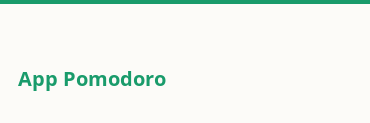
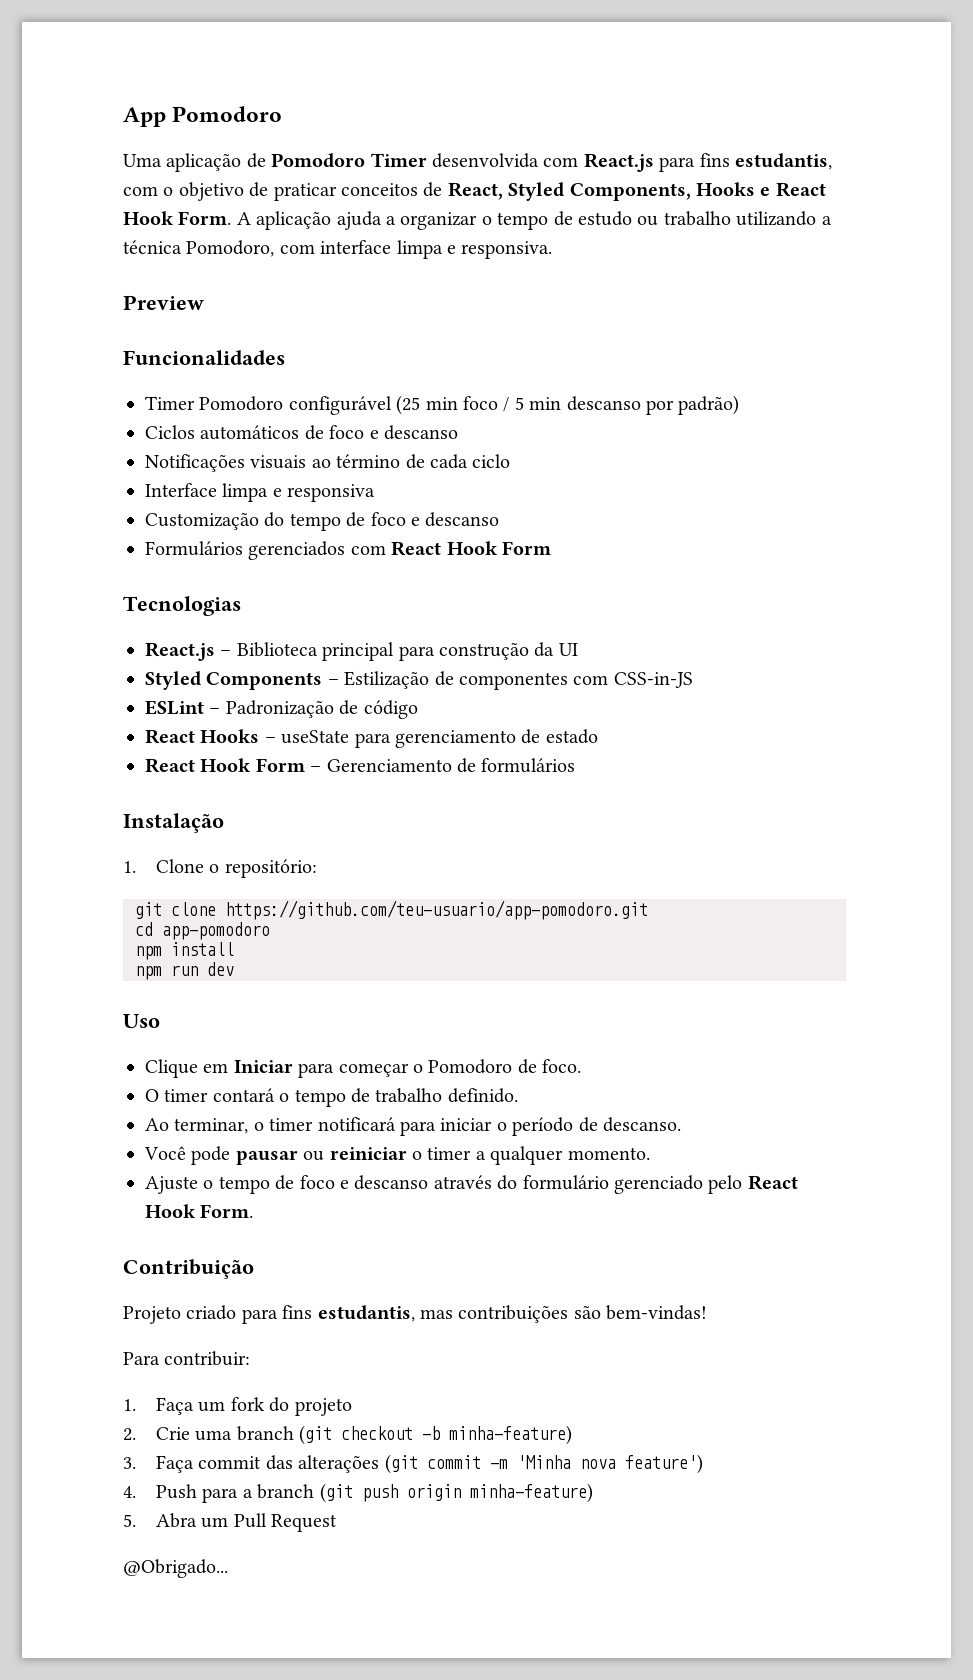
+ Uma aplicação de Pomodoro Timer desenvolvida com React.js para fins estudantis, com o objetivo de praticar conceitos de React, Styled Components, Hooks e React Hook Form. A aplicação ajuda a organizar o tempo de estudo ou trabalho utilizando a técnica Pomodoro, com interface limpa e responsiva.
+ Preview
+ Funcionalidades
+ Timer Pomodoro configurável (25 min foco / 5 min descanso por padrão)
+ Ciclos automáticos de foco e descanso
+ Notificações visuais ao término de cada ciclo
+ Interface limpa e responsiva
+ Customização do tempo de foco e descanso
+ Formulários gerenciados com React Hook Form
+ Tecnologias
+ React.js – Biblioteca principal para construção da UI
+ Styled Components – Estilização de componentes com CSS-in-JS
+ ESLint – Padronização de código
+ React Hooks – useState para gerenciamento de estado
+ React Hook Form – Gerenciamento de formulários
+ Instalação
+ 1. Clone o repositório:
+ git clone https://github.com/teu-usuario/app-pomodoro.git
+ cd app-pomodoro
+ npm install
+ npm run dev
+ Uso
+ Clique em Iniciar para começar o Pomodoro de foco.
+ O timer contará o tempo de trabalho definido.
+ Ao terminar, o timer notificará para iniciar o período de descanso.
+ Você pode pausar ou reiniciar o timer a qualquer momento.
+ Ajuste o tempo de foco e descanso através do formulário gerenciado pelo React Hook Form.
+ Contribuição
+ Projeto criado para fins estudantis, mas contribuições são bem-vindas!
+ Para contribuir:
+ 1. Faça um fork do projeto
+ 2. Crie uma branch (git checkout -b minha-feature)
+ 3. Faça commit das alterações (git commit -m 'Minha nova feature')
+ 4. Push para a branch (git push origin minha-feature)
+ 5. Abra um Pull Request
+ @Obrigado...

